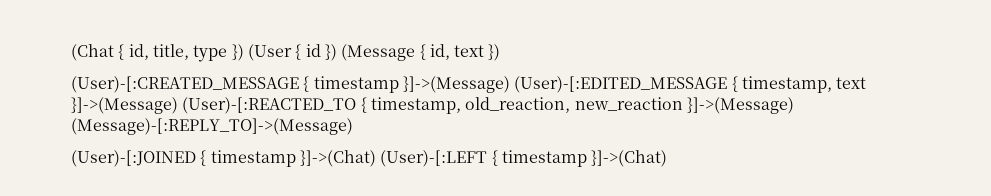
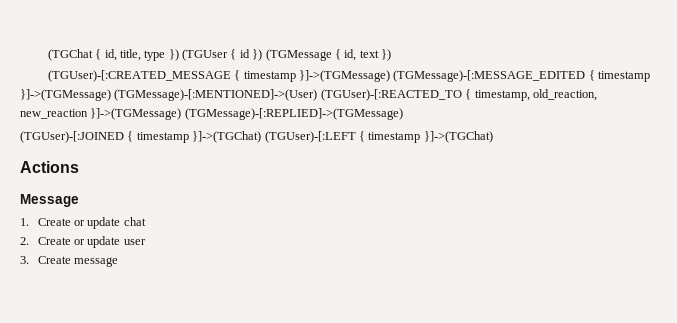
- (Chat { id, title, type }) (User { id }) (Message { id, text })
+ (TGChat { id, title, type }) (TGUser { id }) (TGMessage { id, text })
- (User)-[:CREATED_MESSAGE { timestamp }]->(Message) (User)-[:EDITED_MESSAGE { timestamp, text }]->(Message) (User)-[:REACTED_TO { timestamp, old_reaction, new_reaction }]->(Message) (Message)-[:REPLY_TO]->(Message)
- (User)-[:JOINED { timestamp }]->(Chat) (User)-[:LEFT { timestamp }]->(Chat)
+ (TGUser)-[:CREATED_MESSAGE { timestamp }]->(TGMessage) (TGMessage)-[:MESSAGE_EDITED { timestamp }]->(TGMessage) (TGMessage)-[:MENTIONED]->(User) (TGUser)-[:REACTED_TO { timestamp, old_reaction, new_reaction }]->(TGMessage) (TGMessage)-[:REPLIED]->(TGMessage)
+ (TGUser)-[:JOINED { timestamp }]->(TGChat) (TGUser)-[:LEFT { timestamp }]->(TGChat)
+ Actions
+ Message
+ 1. Create or update chat
+ 2. Create or update user
+ 3. Create message

